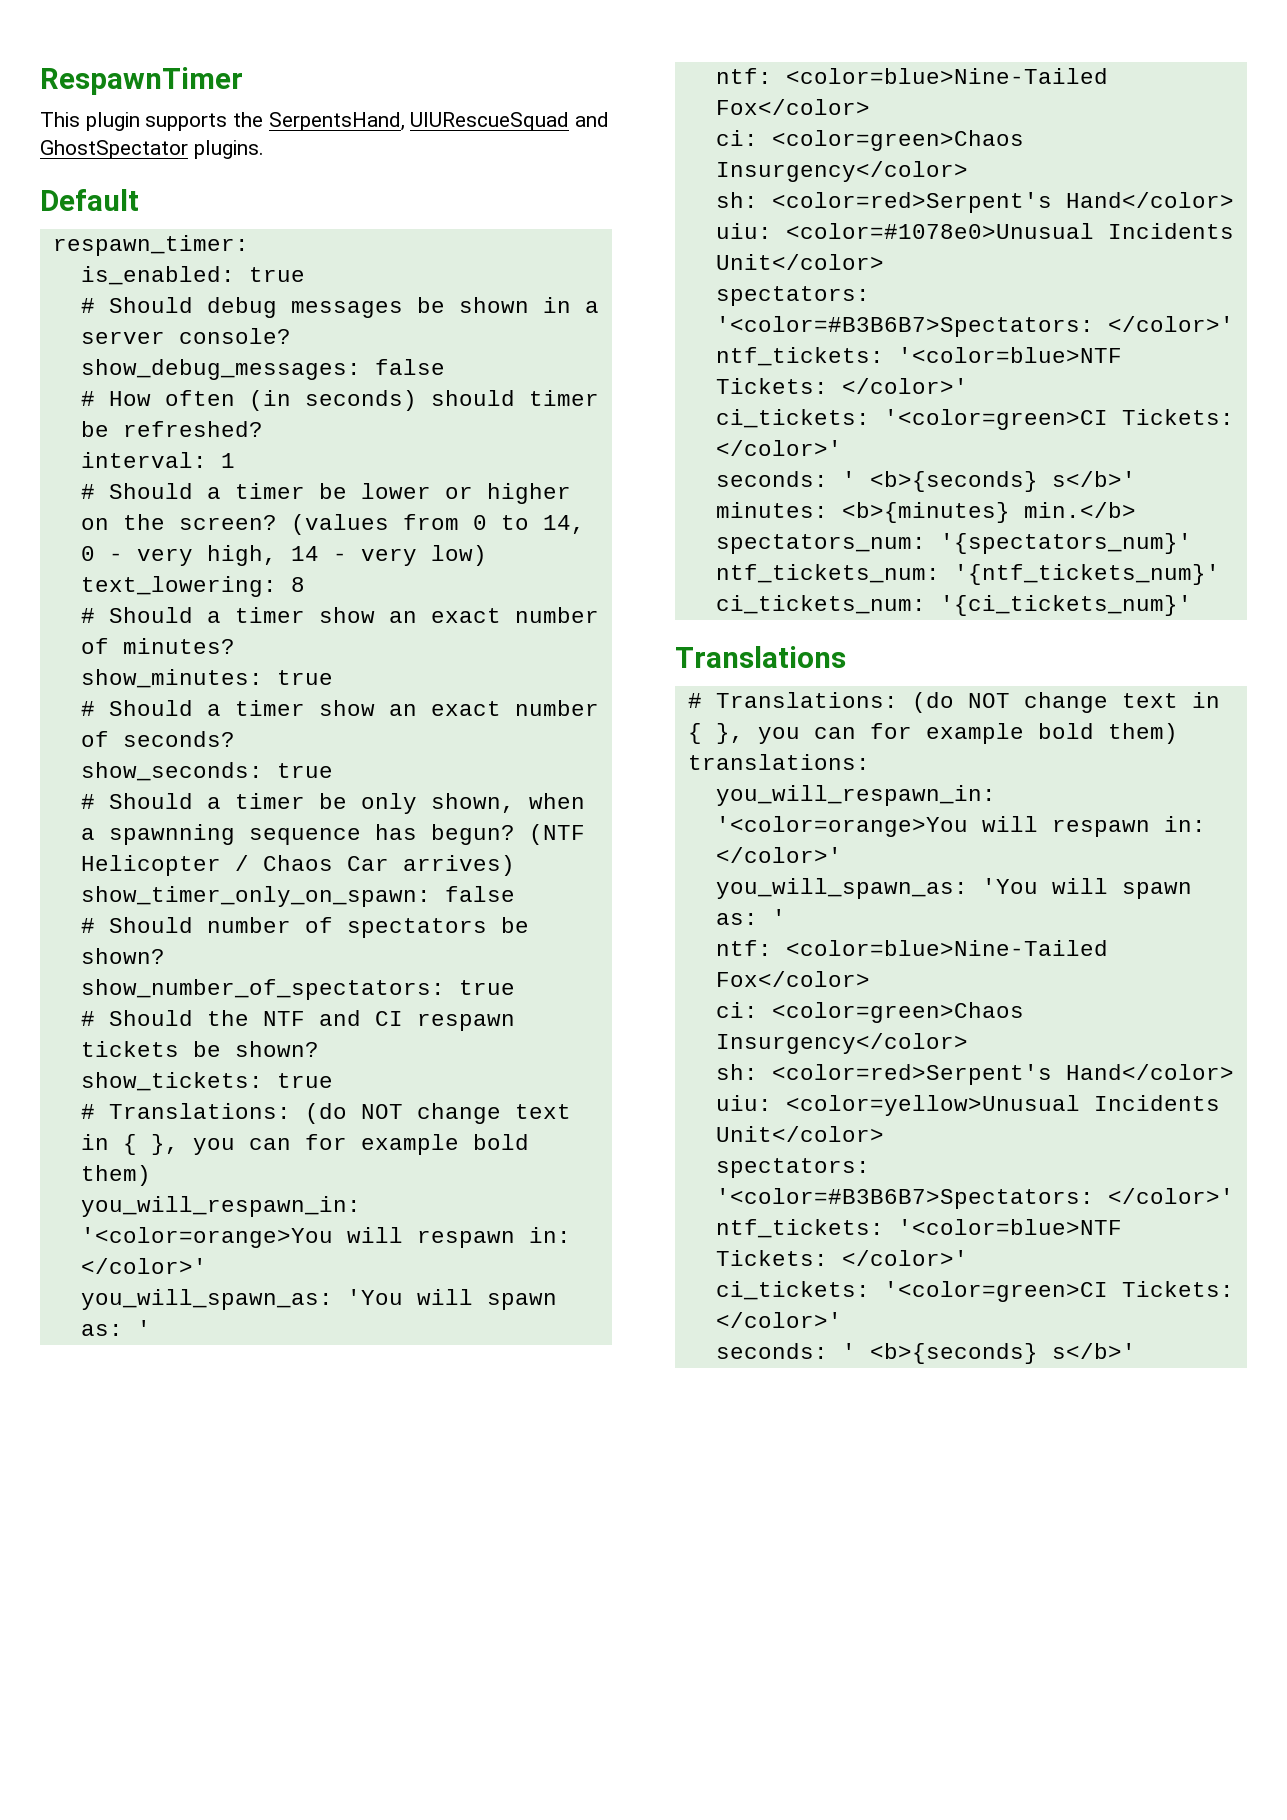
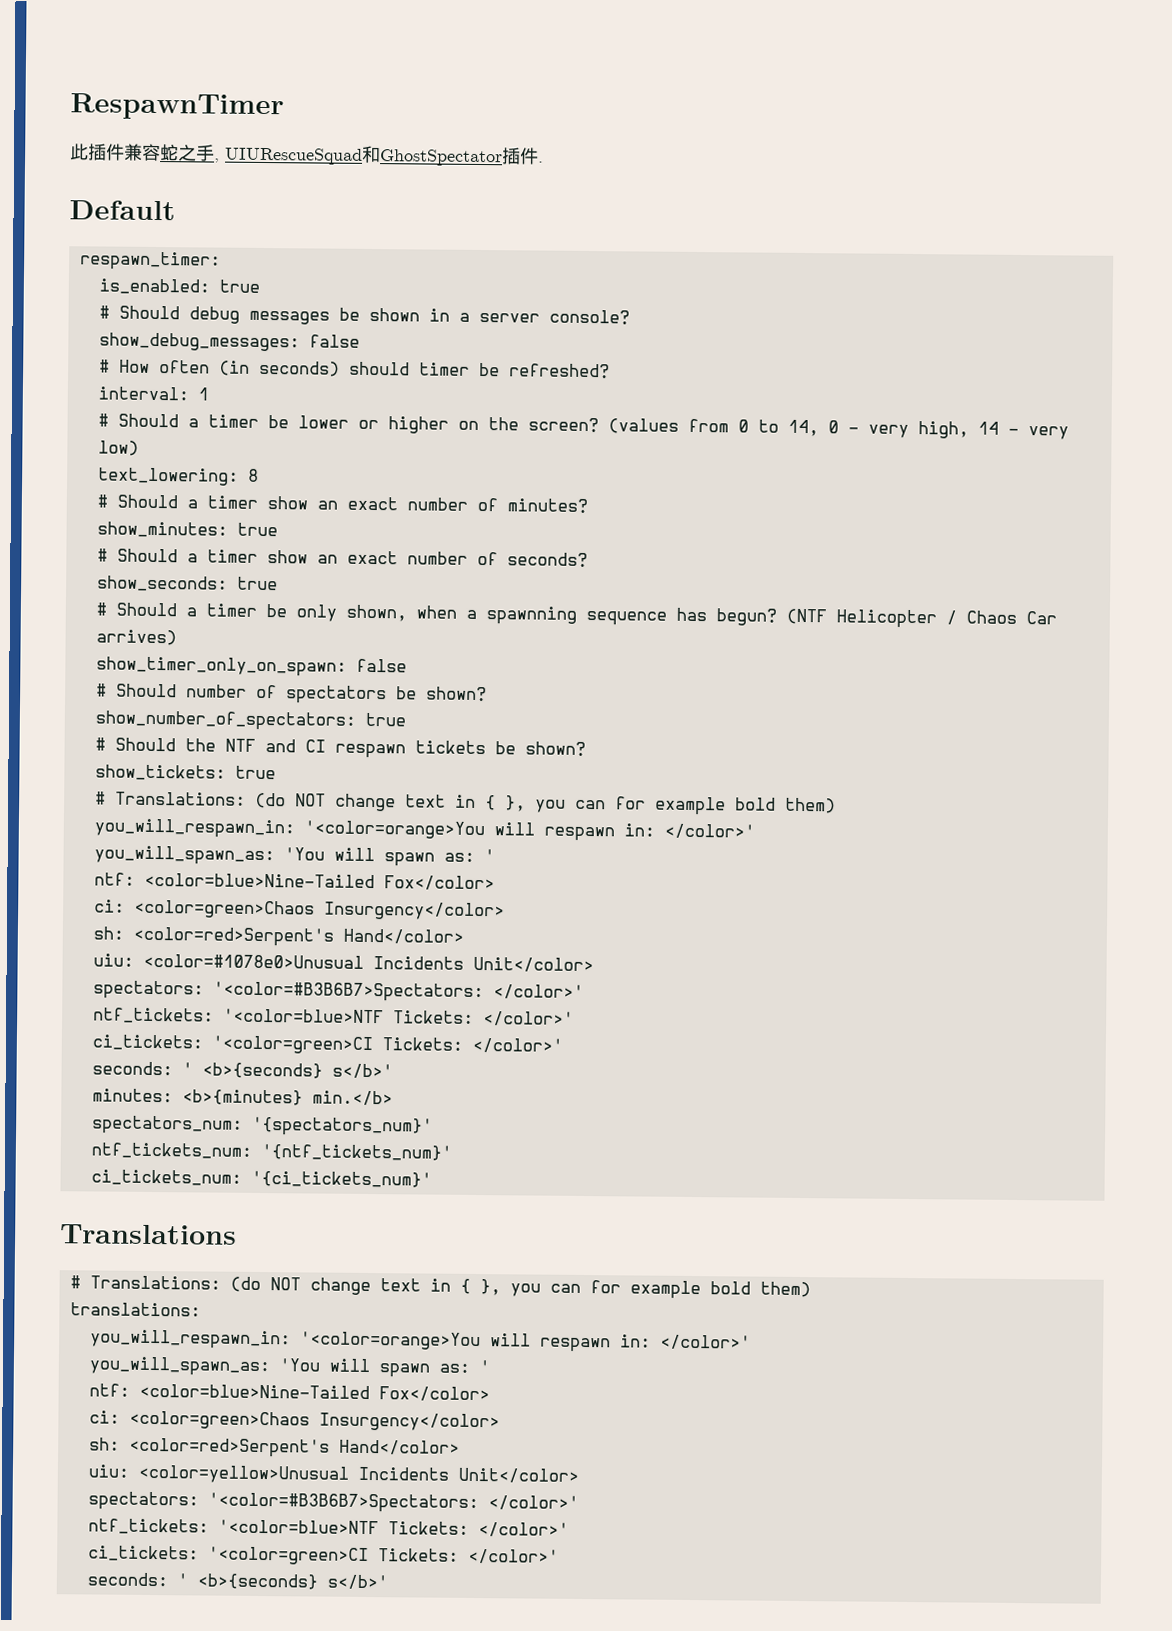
- This plugin supports the SerpentsHand, UIURescueSquad and GhostSpectator plugins.
+ 此插件兼容蛇之手, UIURescueSquad和GhostSpectator插件.

